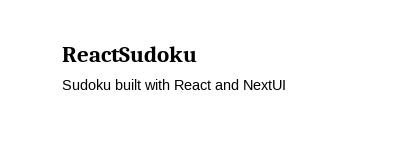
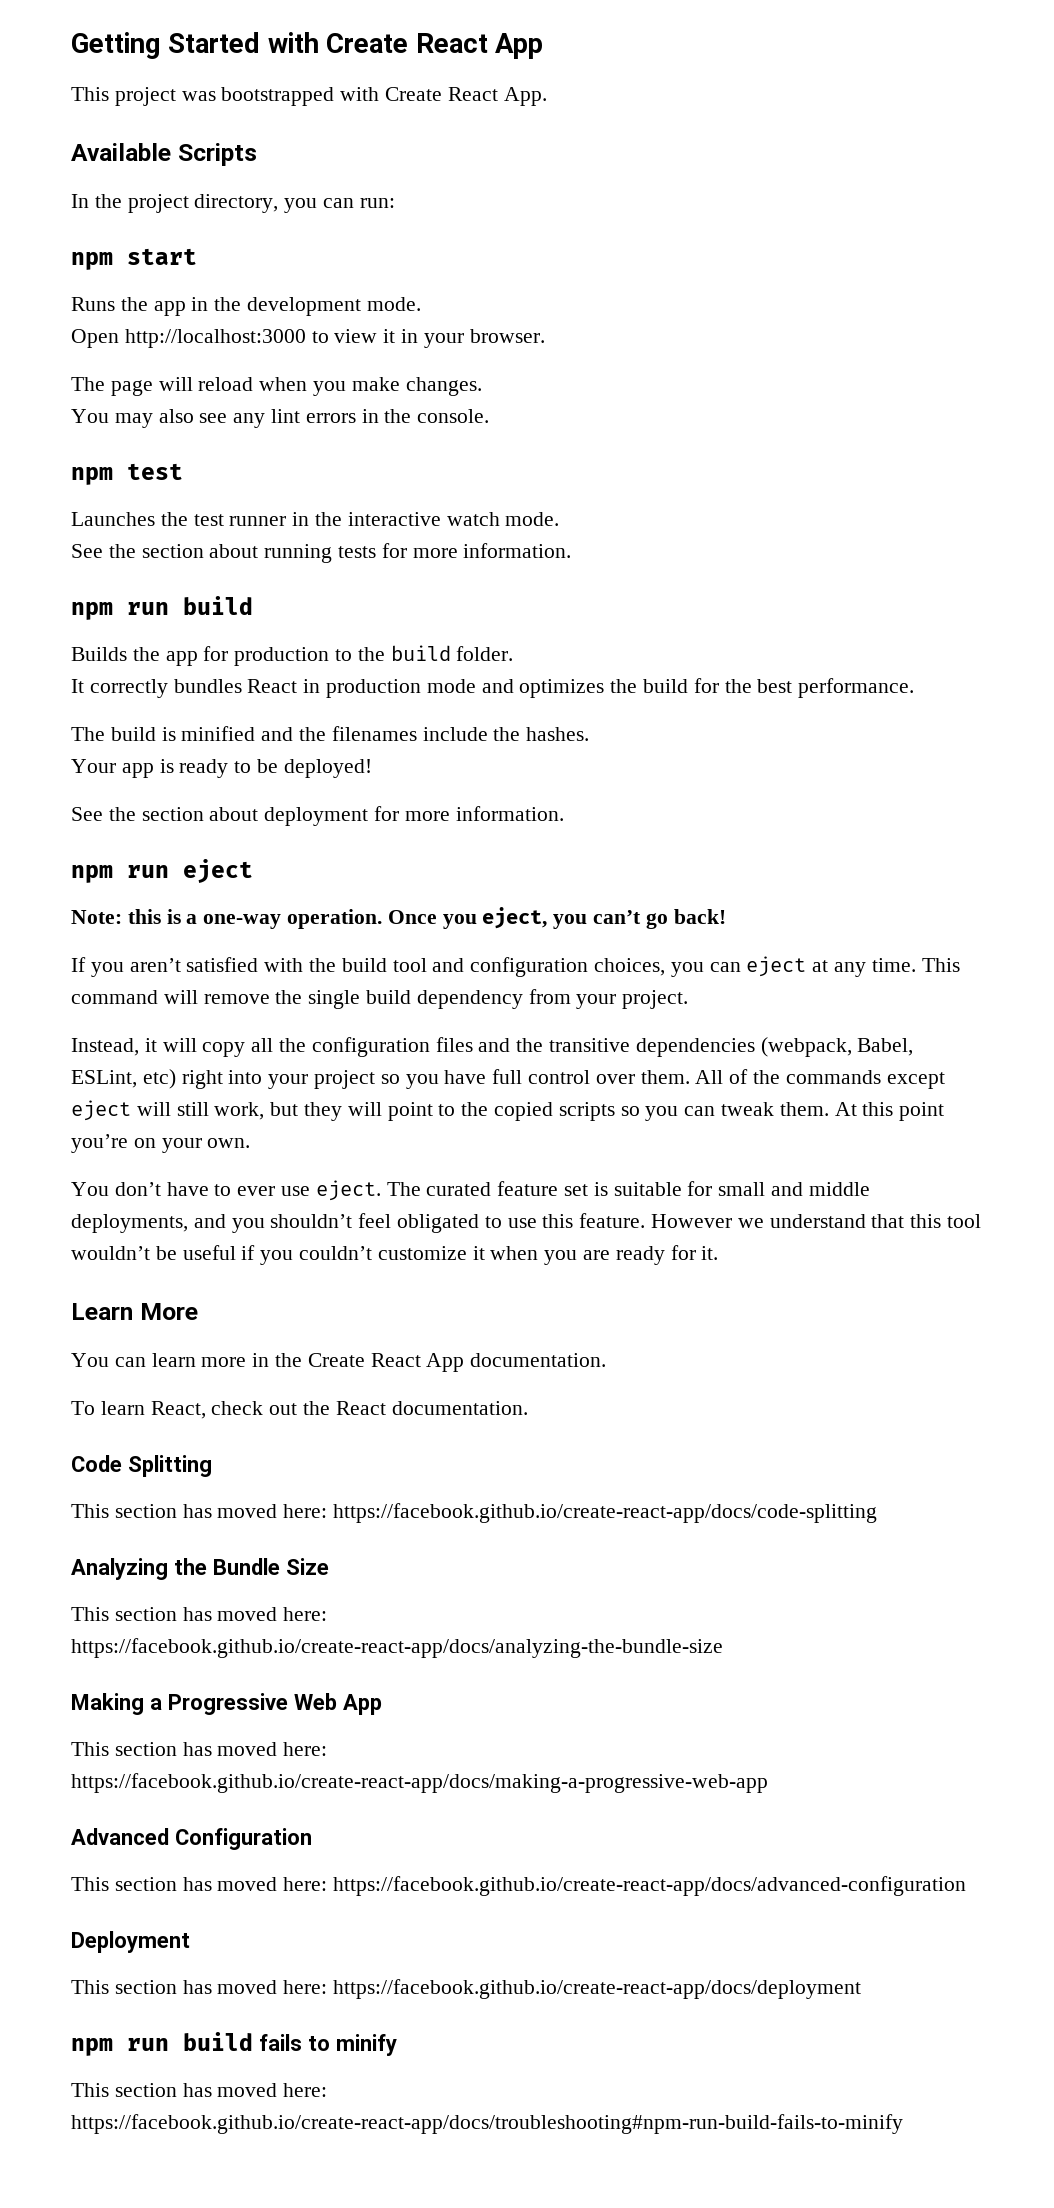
- ReactSudoku
- Sudoku built with React and NextUI
+ Getting Started with Create React App
+ This project was bootstrapped with Create React App.
+ Available Scripts
+ In the project directory, you can run:
+ npm start
+ Runs the app in the development mode.
+ Open http://localhost:3000 to view it in your browser.
+ The page will reload when you make changes.
+ You may also see any lint errors in the console.
+ npm test
+ Launches the test runner in the interactive watch mode.
+ See the section about running tests for more information.
+ npm run build
+ Builds the app for production to the build folder.
+ It correctly bundles React in production mode and optimizes the build for the best performance.
+ The build is minified and the filenames include the hashes.
+ Your app is ready to be deployed!
+ See the section about deployment for more information.
+ npm run eject
+ Note: this is a one-way operation. Once you eject, you can’t go back!
+ If you aren’t satisfied with the build tool and configuration choices, you can eject at any time. This command will remove the single build dependency from your project.
+ Instead, it will copy all the configuration files and the transitive dependencies (webpack, Babel, ESLint, etc) right into your project so you have full control over them. All of the commands except eject will still work, but they will point to the copied scripts so you can tweak them. At this point you’re on your own.
+ You don’t have to ever use eject. The curated feature set is suitable for small and middle deployments, and you shouldn’t feel obligated to use this feature. However we understand that this tool wouldn’t be useful if you couldn’t customize it when you are ready for it.
+ Learn More
+ You can learn more in the Create React App documentation.
+ To learn React, check out the React documentation.
+ Code Splitting
+ This section has moved here: https://facebook.github.io/create-react-app/docs/code-splitting
+ Analyzing the Bundle Size
+ This section has moved here: https://facebook.github.io/create-react-app/docs/analyzing-the-bundle-size
+ Making a Progressive Web App
+ This section has moved here: https://facebook.github.io/create-react-app/docs/making-a-progressive-web-app
+ Advanced Configuration
+ This section has moved here: https://facebook.github.io/create-react-app/docs/advanced-configuration
+ Deployment
+ This section has moved here: https://facebook.github.io/create-react-app/docs/deployment
+ npm run build fails to minify
+ This section has moved here: https://facebook.github.io/create-react-app/docs/troubleshooting#npm-run-build-fails-to-minify

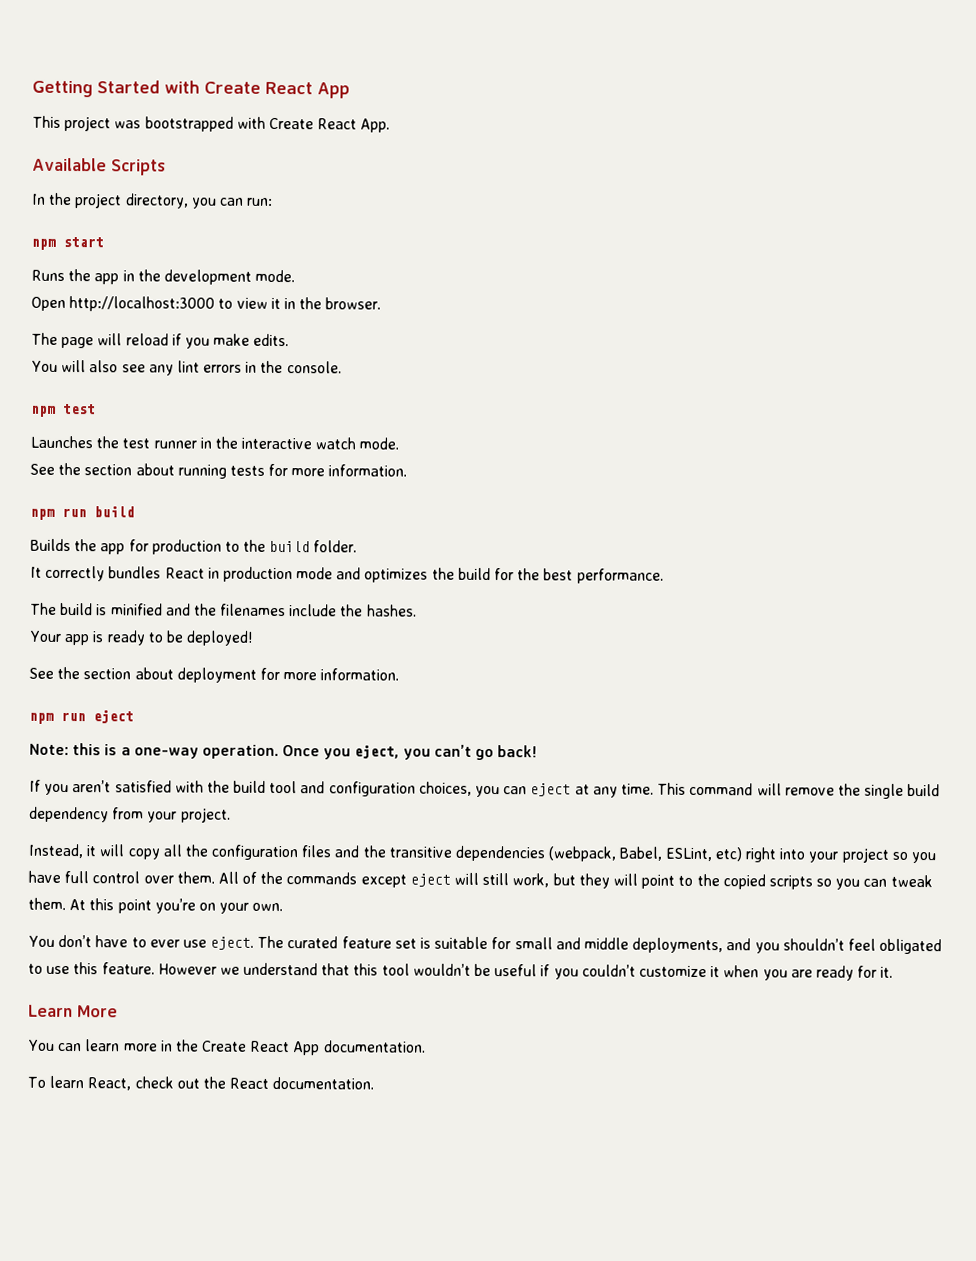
- Open http://localhost:3000 to view it in your browser.
+ Open http://localhost:3000 to view it in the browser.
- The page will reload when you make changes.
- You may also see any lint errors in the console.
+ The page will reload if you make edits.
+ You will also see any lint errors in the console.
- Code Splitting
- This section has moved here: https://facebook.github.io/create-react-app/docs/code-splitting
- Analyzing the Bundle Size
- This section has moved here: https://facebook.github.io/create-react-app/docs/analyzing-the-bundle-size
- Making a Progressive Web App
- This section has moved here: https://facebook.github.io/create-react-app/docs/making-a-progressive-web-app
- Advanced Configuration
- This section has moved here: https://facebook.github.io/create-react-app/docs/advanced-configuration
- Deployment
- This section has moved here: https://facebook.github.io/create-react-app/docs/deployment
- npm run build fails to minify
- This section has moved here: https://facebook.github.io/create-react-app/docs/troubleshooting#npm-run-build-fails-to-minify

